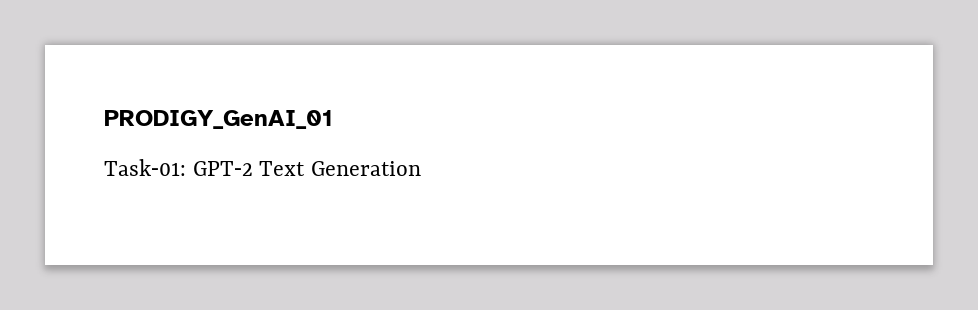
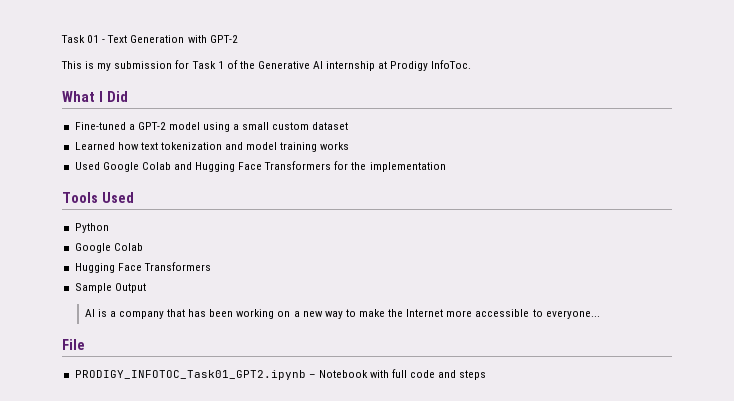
- PRODIGY_GenAI_01
- Task‑01: GPT‑2 Text Generation
+ Task 01 - Text Generation with GPT-2
+ This is my submission for Task 1 of the Generative AI internship at Prodigy InfoToc.
+ What I Did
+ Fine-tuned a GPT-2 model using a small custom dataset
+ Learned how text tokenization and model training works
+ Used Google Colab and Hugging Face Transformers for the implementation
+ Tools Used
+ Python
+ Google Colab
+ Hugging Face Transformers
+ Sample Output
+ AI is a company that has been working on a new way to make the Internet more accessible to everyone...
+ File
+ PRODIGY_INFOTOC_Task01_GPT2.ipynb – Notebook with full code and steps

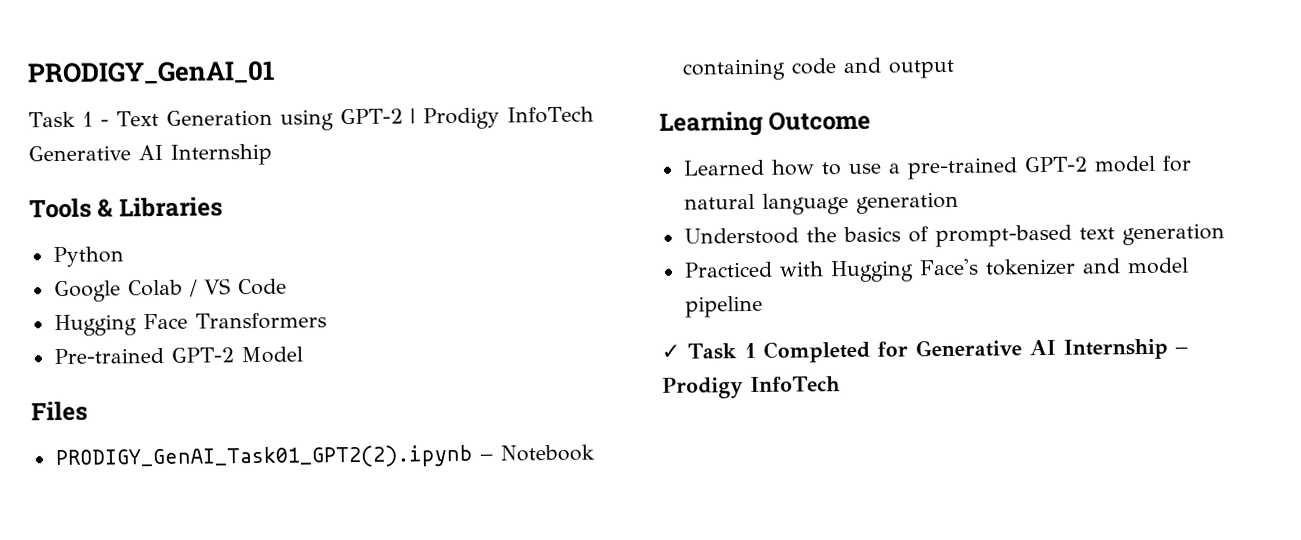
- Task 01 - Text Generation with GPT-2
- This is my submission for Task 1 of the Generative AI internship at Prodigy InfoToc.
- What I Did
- Fine-tuned a GPT-2 model using a small custom dataset
- Learned how text tokenization and model training works
- Used Google Colab and Hugging Face Transformers for the implementation
+ PRODIGY_GenAI_01
+ Task 1 - Text Generation using GPT-2 | Prodigy InfoTech Generative AI Internship
- Tools Used
+ Tools & Libraries
  Python
- Google Colab
+ Google Colab / VS Code
- Sample Output
- AI is a company that has been working on a new way to make the Internet more accessible to everyone...
- File
- PRODIGY_INFOTOC_Task01_GPT2.ipynb – Notebook with full code and steps
+ Pre-trained GPT-2 Model
+ Files
+ PRODIGY_GenAI_Task01_GPT2(2).ipynb – Notebook containing code and output
+ Learning Outcome
+ Learned how to use a pre-trained GPT-2 model for natural language generation
+ Understood the basics of prompt-based text generation
+ Practiced with Hugging Face's tokenizer and model pipeline
+ ✓ Task 1 Completed for Generative AI Internship – Prodigy InfoTech

